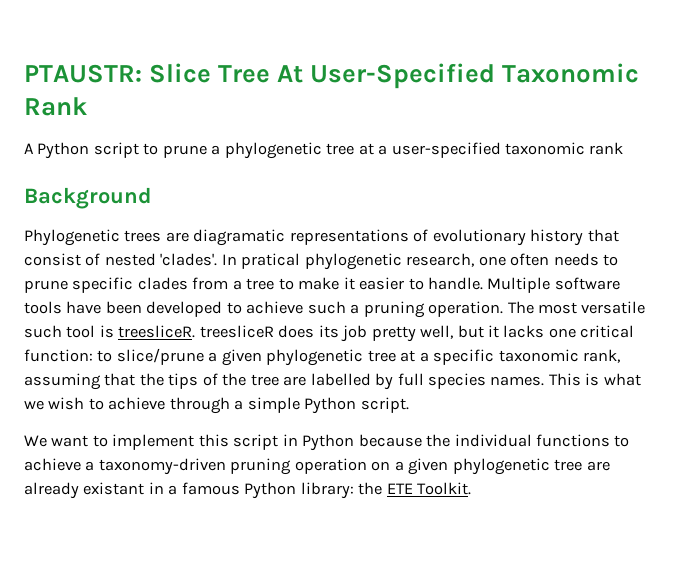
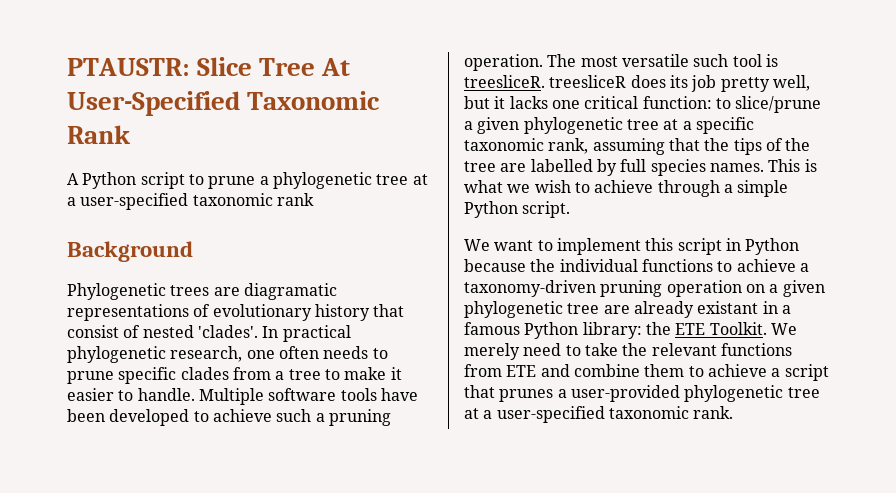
- In pratical phylogenetic research, one often needs to prune specific clades from a tree to make it easier to handle.
+ In practical phylogenetic research, one often needs to prune specific clades from a tree to make it easier to handle.
+ We merely need to take the relevant functions from ETE and combine them to achieve a script that prunes a user-provided phylogenetic tree at a user-specified taxonomic rank.

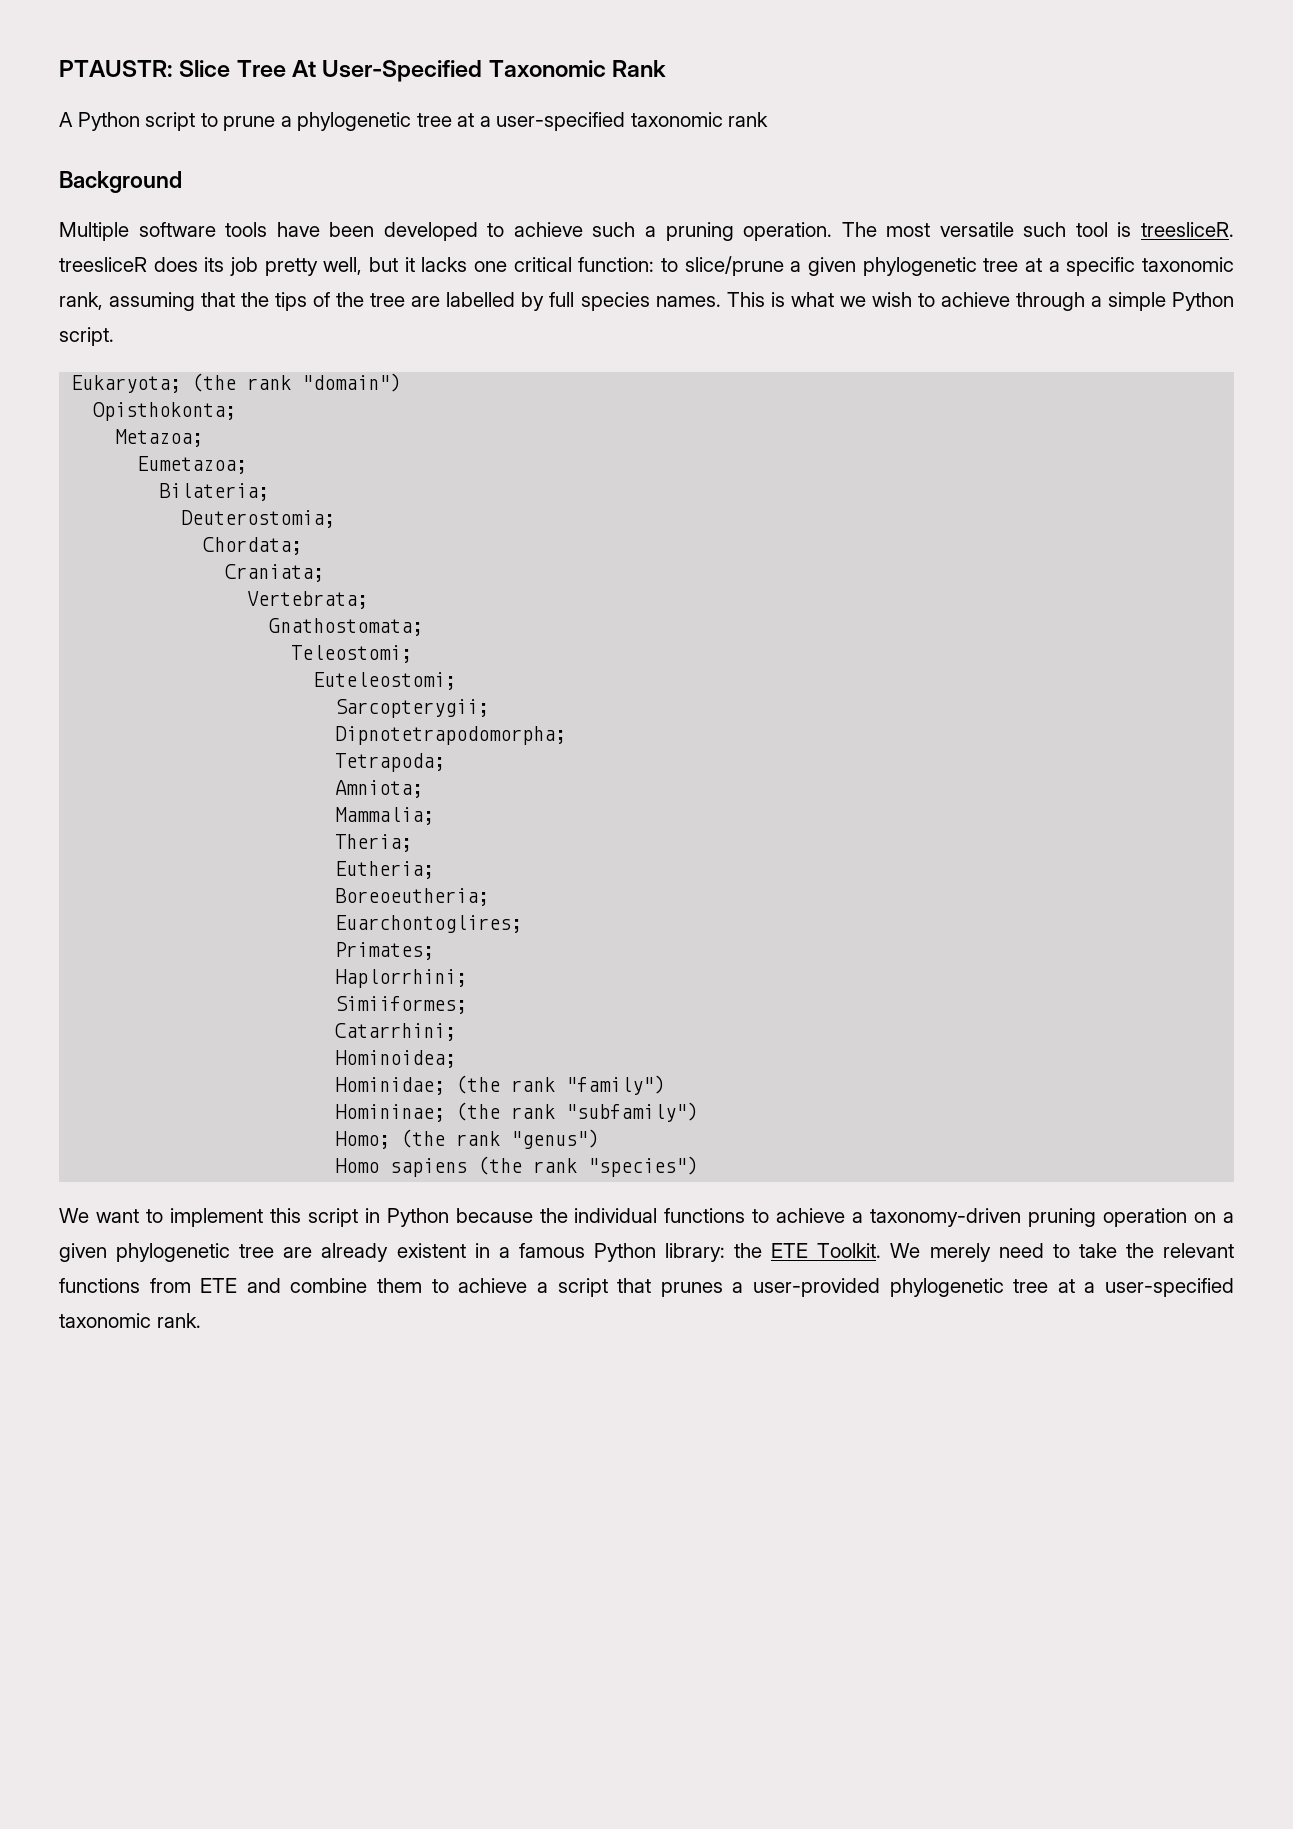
- Phylogenetic trees are diagramatic representations of evolutionary history that consist of nested 'clades'. In practical phylogenetic research, one often needs to prune specific clades from a tree to make it easier to handle.
+ Eukaryota; (the rank "domain")
+ Opisthokonta;
+ Metazoa;
+ Eumetazoa;
+ Bilateria;
+ Deuterostomia;
+ Chordata;
+ Craniata;
+ Vertebrata;
+ Gnathostomata;
+ Teleostomi;
+ Euteleostomi;
+ Sarcopterygii;
+ Dipnotetrapodomorpha;
+ Tetrapoda;
+ Amniota;
+ Mammalia;
+ Theria;
+ Eutheria;
+ Boreoeutheria;
+ Euarchontoglires;
+ Primates;
+ Haplorrhini;
+ Simiiformes;
+ Catarrhini;
+ Hominoidea;
+ Hominidae; (the rank "family")
+ Homininae; (the rank "subfamily")
+ Homo; (the rank "genus")
+ Homo sapiens (the rank "species")
- We want to implement this script in Python because the individual functions to achieve a taxonomy-driven pruning operation on a given phylogenetic tree are already existant in a famous Python library: the ETE Toolkit.
+ We want to implement this script in Python because the individual functions to achieve a taxonomy-driven pruning operation on a given phylogenetic tree are already existent in a famous Python library: the ETE Toolkit.

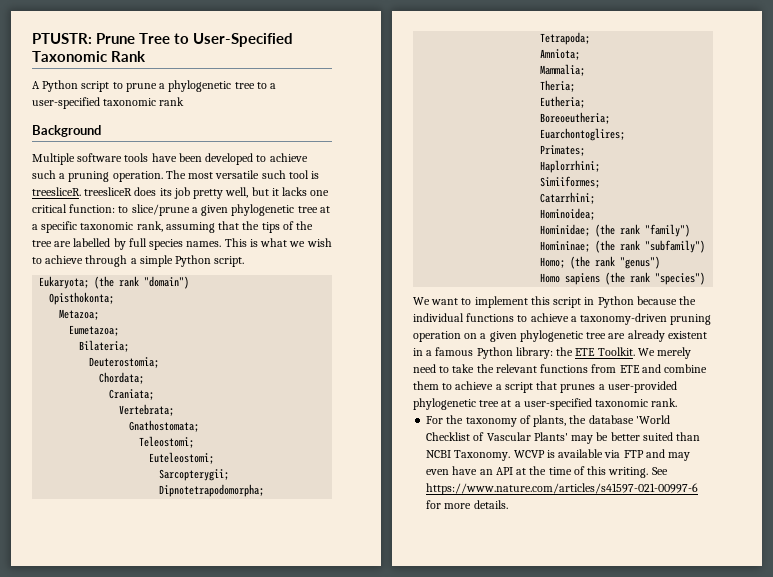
- PTAUSTR: Slice Tree At User-Specified Taxonomic Rank
+ PTUSTR: Prune Tree to User-Specified Taxonomic Rank
- A Python script to prune a phylogenetic tree at a user-specified taxonomic rank
+ A Python script to prune a phylogenetic tree to a user-specified taxonomic rank
+ For the taxonomy of plants, the database 'World Checklist of Vascular Plants' may be better suited than NCBI Taxonomy. WCVP is available via FTP and may even have an API at the time of this writing. See https://www.nature.com/articles/s41597-021-00997-6 for more details.

